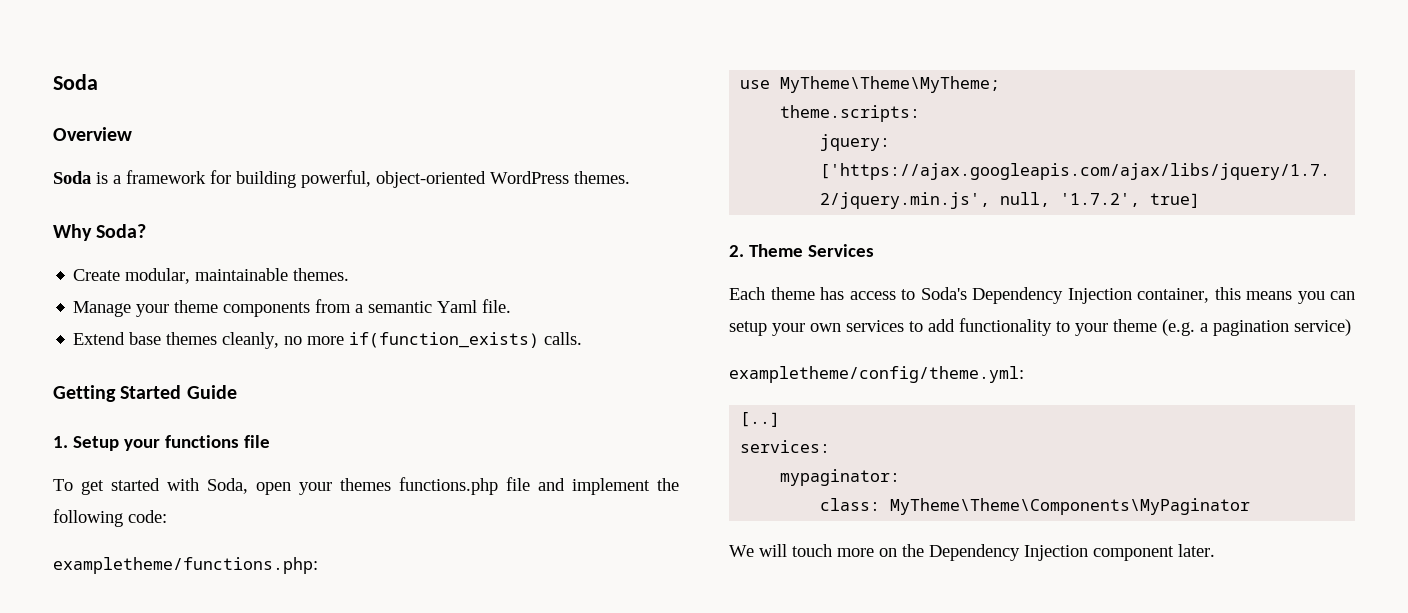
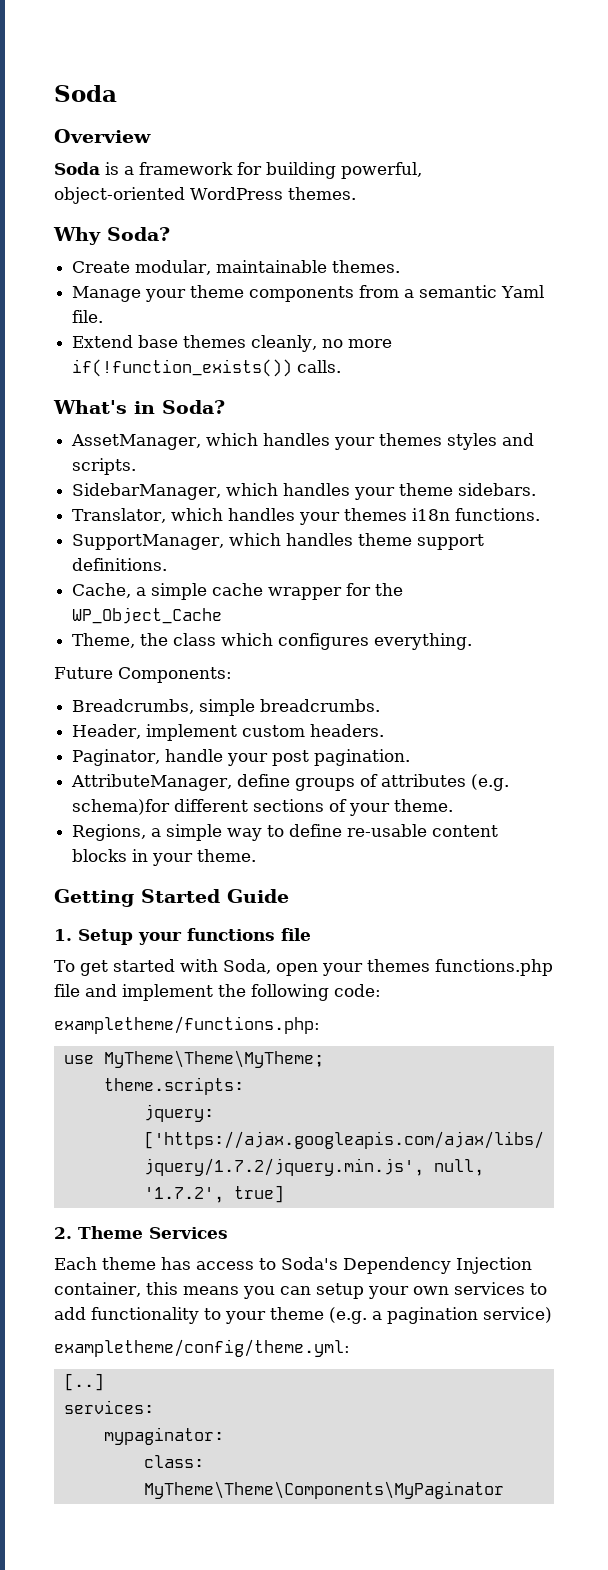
- Extend base themes cleanly, no more if(function_exists) calls.
+ Extend base themes cleanly, no more if(!function_exists()) calls.
+ What's in Soda?
+ AssetManager, which handles your themes styles and scripts.
+ SidebarManager, which handles your theme sidebars.
+ Translator, which handles your themes i18n functions.
+ SupportManager, which handles theme support definitions.
+ Cache, a simple cache wrapper for the WP_Object_Cache
+ Theme, the class which configures everything.
+ Future Components:
+ Breadcrumbs, simple breadcrumbs.
+ Header, implement custom headers.
+ Paginator, handle your post pagination.
+ AttributeManager, define groups of attributes (e.g. schema)for different sections of your theme.
+ Regions, a simple way to define re-usable content blocks in your theme.
- We will touch more on the Dependency Injection component later.

